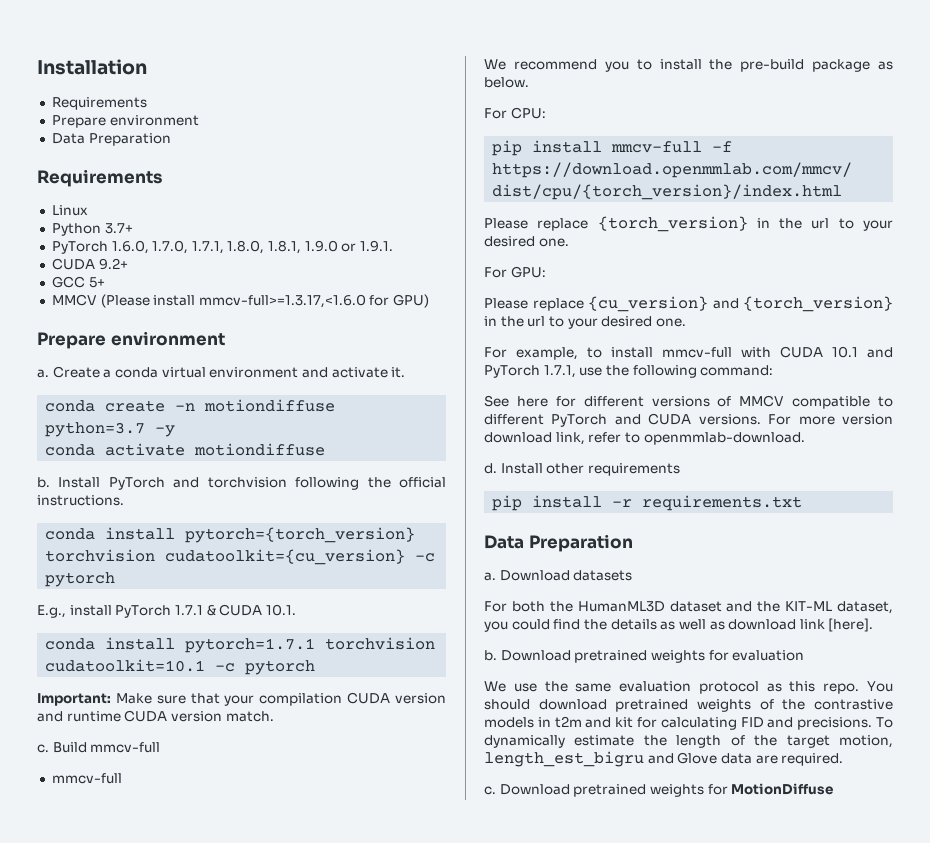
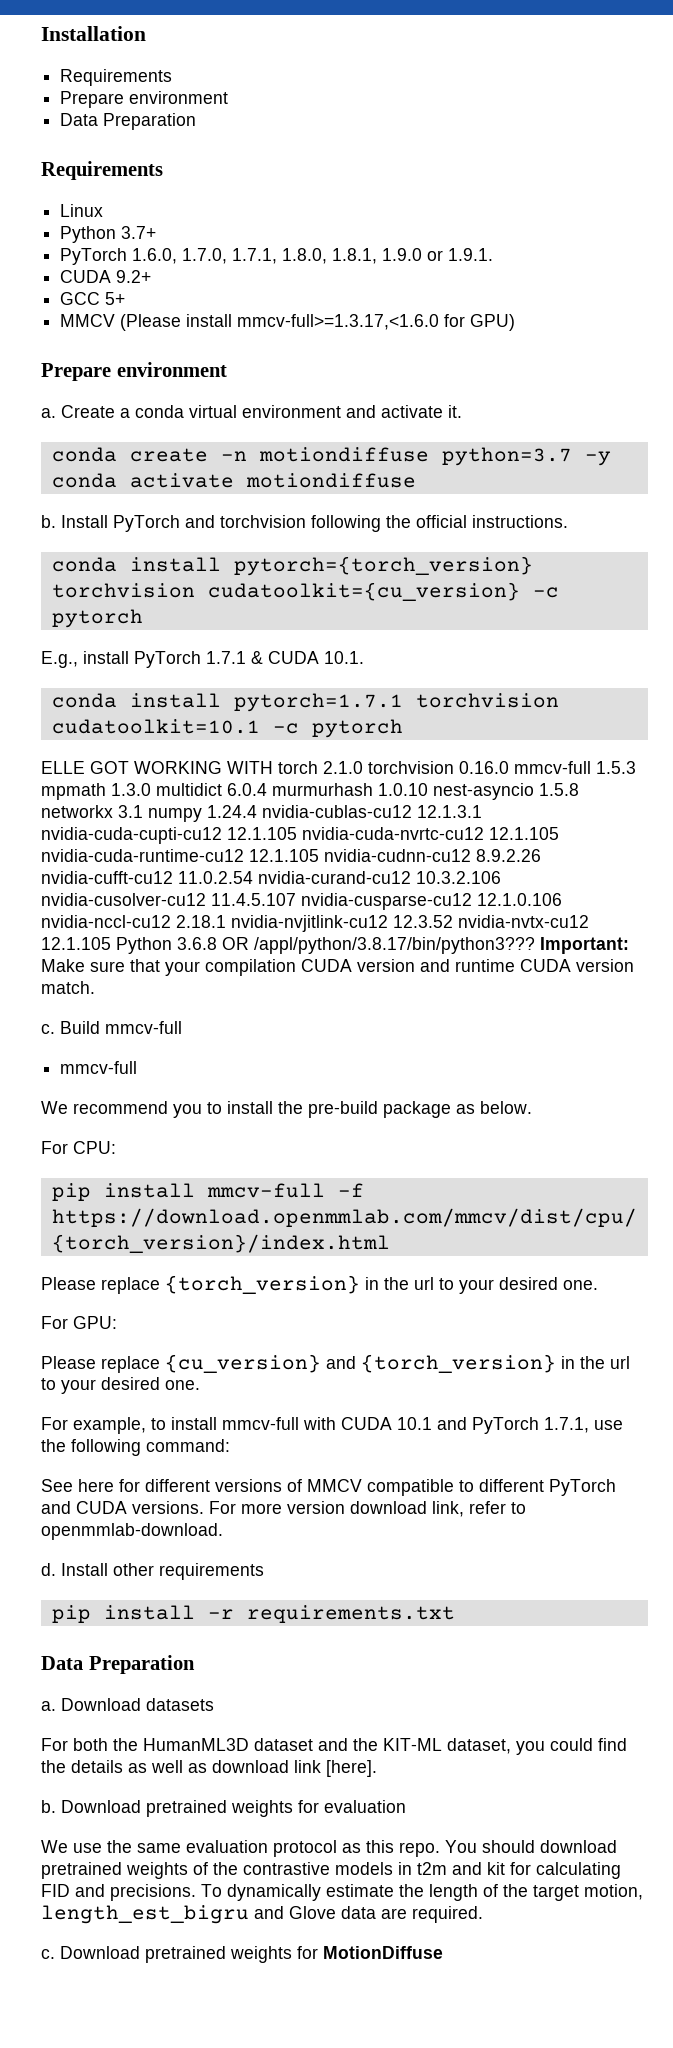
+ ELLE GOT WORKING WITH torch 2.1.0 torchvision 0.16.0 mmcv-full 1.5.3 mpmath 1.3.0 multidict 6.0.4 murmurhash 1.0.10 nest-asyncio 1.5.8 networkx 3.1 numpy 1.24.4 nvidia-cublas-cu12 12.1.3.1 nvidia-cuda-cupti-cu12 12.1.105 nvidia-cuda-nvrtc-cu12 12.1.105 nvidia-cuda-runtime-cu12 12.1.105 nvidia-cudnn-cu12 8.9.2.26 nvidia-cufft-cu12 11.0.2.54 nvidia-curand-cu12 10.3.2.106 nvidia-cusolver-cu12 11.4.5.107 nvidia-cusparse-cu12 12.1.0.106 nvidia-nccl-cu12 2.18.1 nvidia-nvjitlink-cu12 12.3.52 nvidia-nvtx-cu12 12.1.105 Python 3.6.8 OR /appl/python/3.8.17/bin/python3???

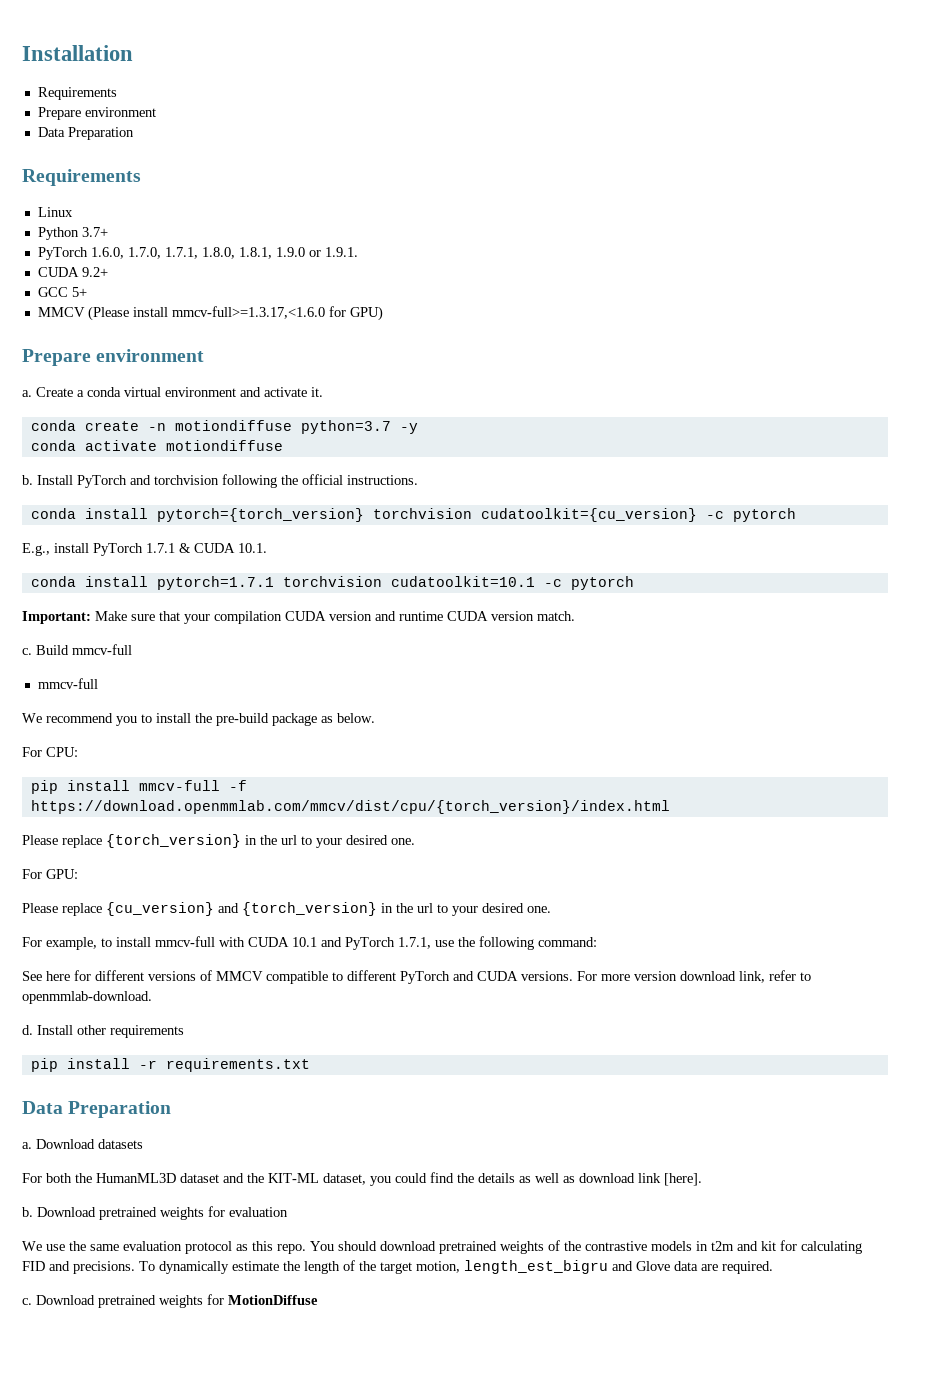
- ELLE GOT WORKING WITH torch 2.1.0 torchvision 0.16.0 mmcv-full 1.5.3 mpmath 1.3.0 multidict 6.0.4 murmurhash 1.0.10 nest-asyncio 1.5.8 networkx 3.1 numpy 1.24.4 nvidia-cublas-cu12 12.1.3.1 nvidia-cuda-cupti-cu12 12.1.105 nvidia-cuda-nvrtc-cu12 12.1.105 nvidia-cuda-runtime-cu12 12.1.105 nvidia-cudnn-cu12 8.9.2.26 nvidia-cufft-cu12 11.0.2.54 nvidia-curand-cu12 10.3.2.106 nvidia-cusolver-cu12 11.4.5.107 nvidia-cusparse-cu12 12.1.0.106 nvidia-nccl-cu12 2.18.1 nvidia-nvjitlink-cu12 12.3.52 nvidia-nvtx-cu12 12.1.105 Python 3.6.8 OR /appl/python/3.8.17/bin/python3???

